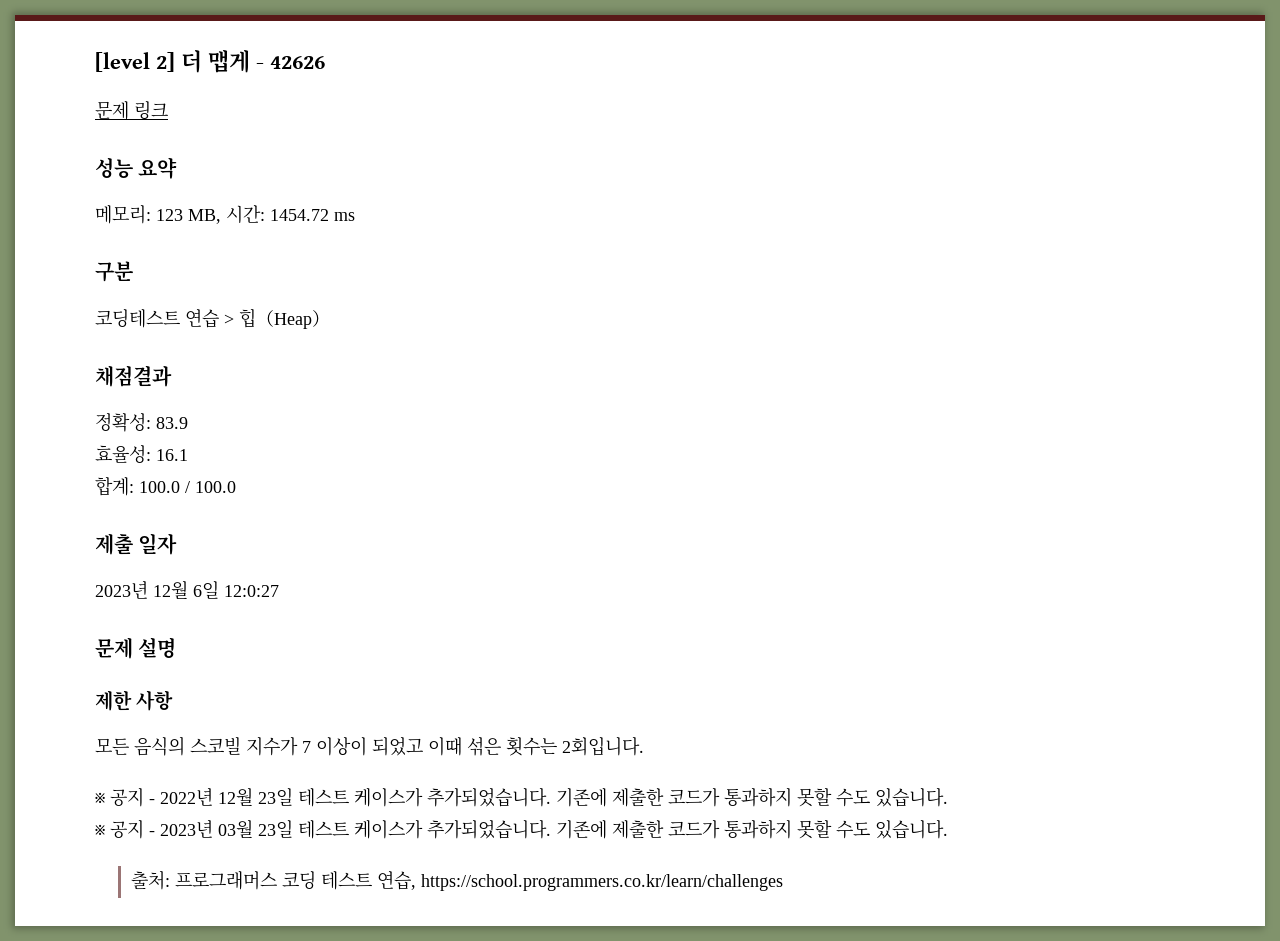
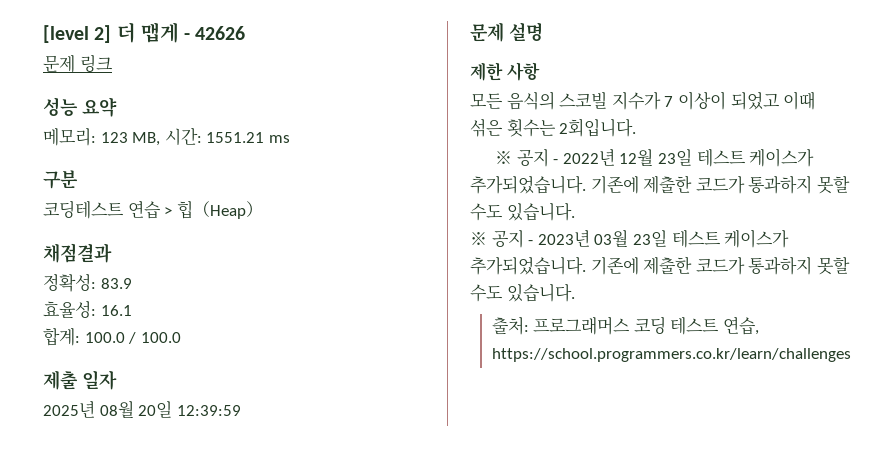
- 메모리: 123 MB, 시간: 1454.72 ms
+ 메모리: 123 MB, 시간: 1551.21 ms
- 2023년 12월 6일 12:0:27
+ 2025년 08월 20일 12:39:59

